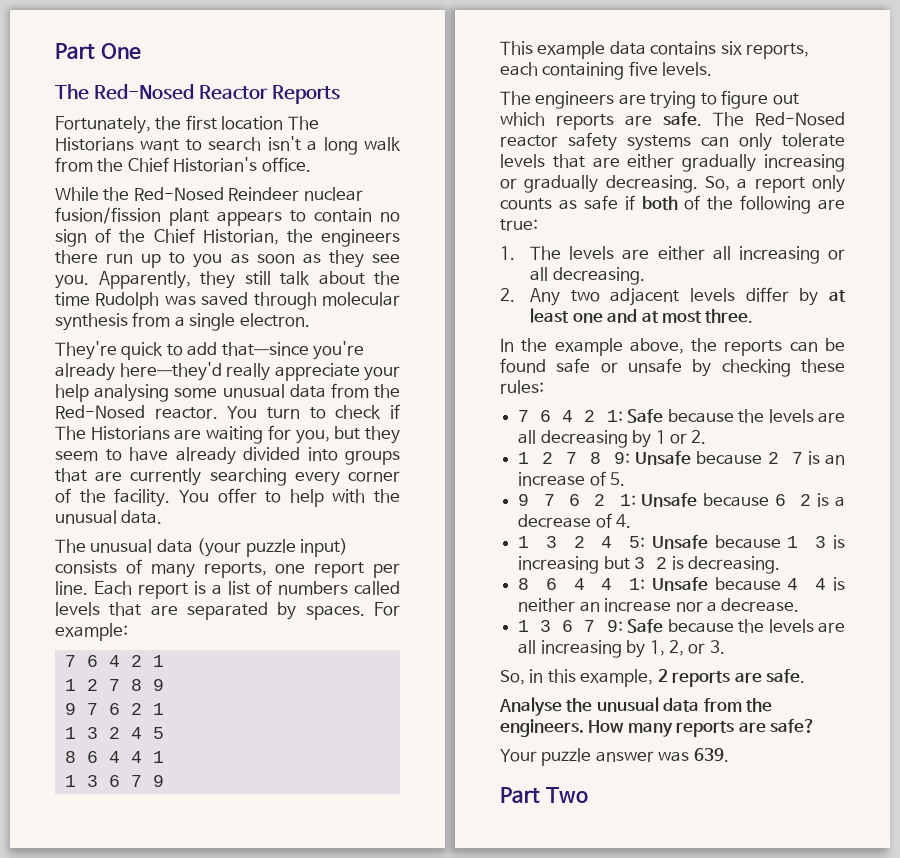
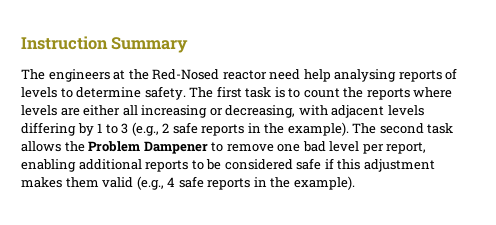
- Part One
- The Red-Nosed Reactor Reports
- Fortunately, the first location The Historians want to search isn't a long walk from the Chief Historian's office.
- While the Red-Nosed Reindeer nuclear fusion/fission plant appears to contain no sign of the Chief Historian, the engineers there run up to you as soon as they see you. Apparently, they still talk about the time Rudolph was saved through molecular synthesis from a single electron.
- They're quick to add that—since you're already here—they'd really appreciate your help analysing some unusual data from the Red-Nosed reactor. You turn to check if The Historians are waiting for you, but they seem to have already divided into groups that are currently searching every corner of the facility. You offer to help with the unusual data.
- The unusual data (your puzzle input) consists of many reports, one report per line. Each report is a list of numbers called levels that are separated by spaces. For example:
- 7 6 4 2 1
- 1 2 7 8 9
- 9 7 6 2 1
- 1 3 2 4 5
- 8 6 4 4 1
- 1 3 6 7 9
- This example data contains six reports, each containing five levels.
- The engineers are trying to figure out which reports are safe. The Red-Nosed reactor safety systems can only tolerate levels that are either gradually increasing or gradually decreasing. So, a report only counts as safe if both of the following are true:
- 1. The levels are either all increasing or all decreasing.
- 2. Any two adjacent levels differ by at least one and at most three.
- In the example above, the reports can be found safe or unsafe by checking these rules:
- 7 6 4 2 1: Safe because the levels are all decreasing by 1 or 2.
- 1 2 7 8 9: Unsafe because 2 7 is an increase of 5.
- 9 7 6 2 1: Unsafe because 6 2 is a decrease of 4.
- 1 3 2 4 5: Unsafe because 1 3 is increasing but 3 2 is decreasing.
- 8 6 4 4 1: Unsafe because 4 4 is neither an increase nor a decrease.
- 1 3 6 7 9: Safe because the levels are all increasing by 1, 2, or 3.
- So, in this example, 2 reports are safe.
- Analyse the unusual data from the engineers. How many reports are safe?
- Your puzzle answer was 639.
- Part Two
+ Instruction Summary
+ The engineers at the Red-Nosed reactor need help analysing reports of levels to determine safety. The first task is to count the reports where levels are either all increasing or decreasing, with adjacent levels differing by 1 to 3 (e.g., 2 safe reports in the example). The second task allows the Problem Dampener to remove one bad level per report, enabling additional reports to be considered safe if this adjustment makes them valid (e.g., 4 safe reports in the example).

